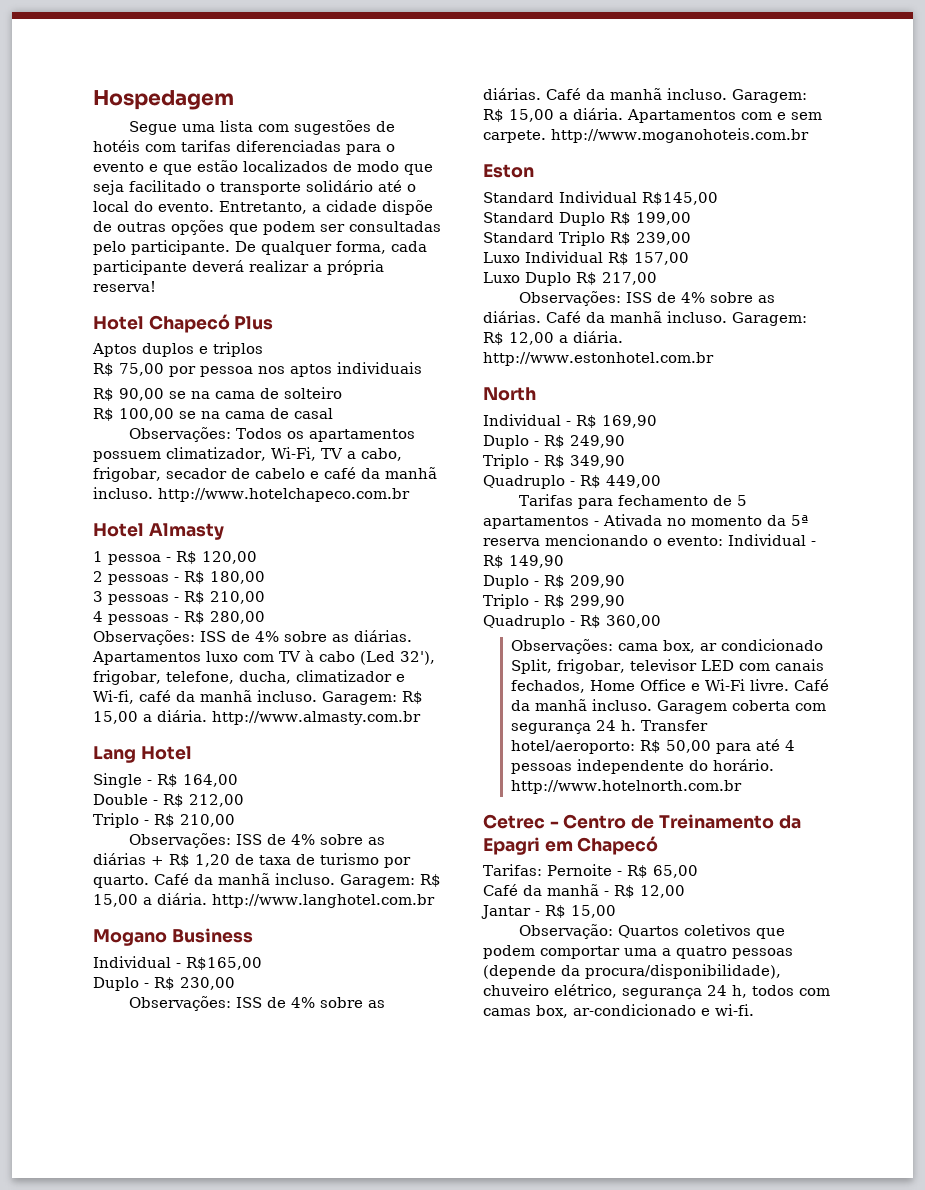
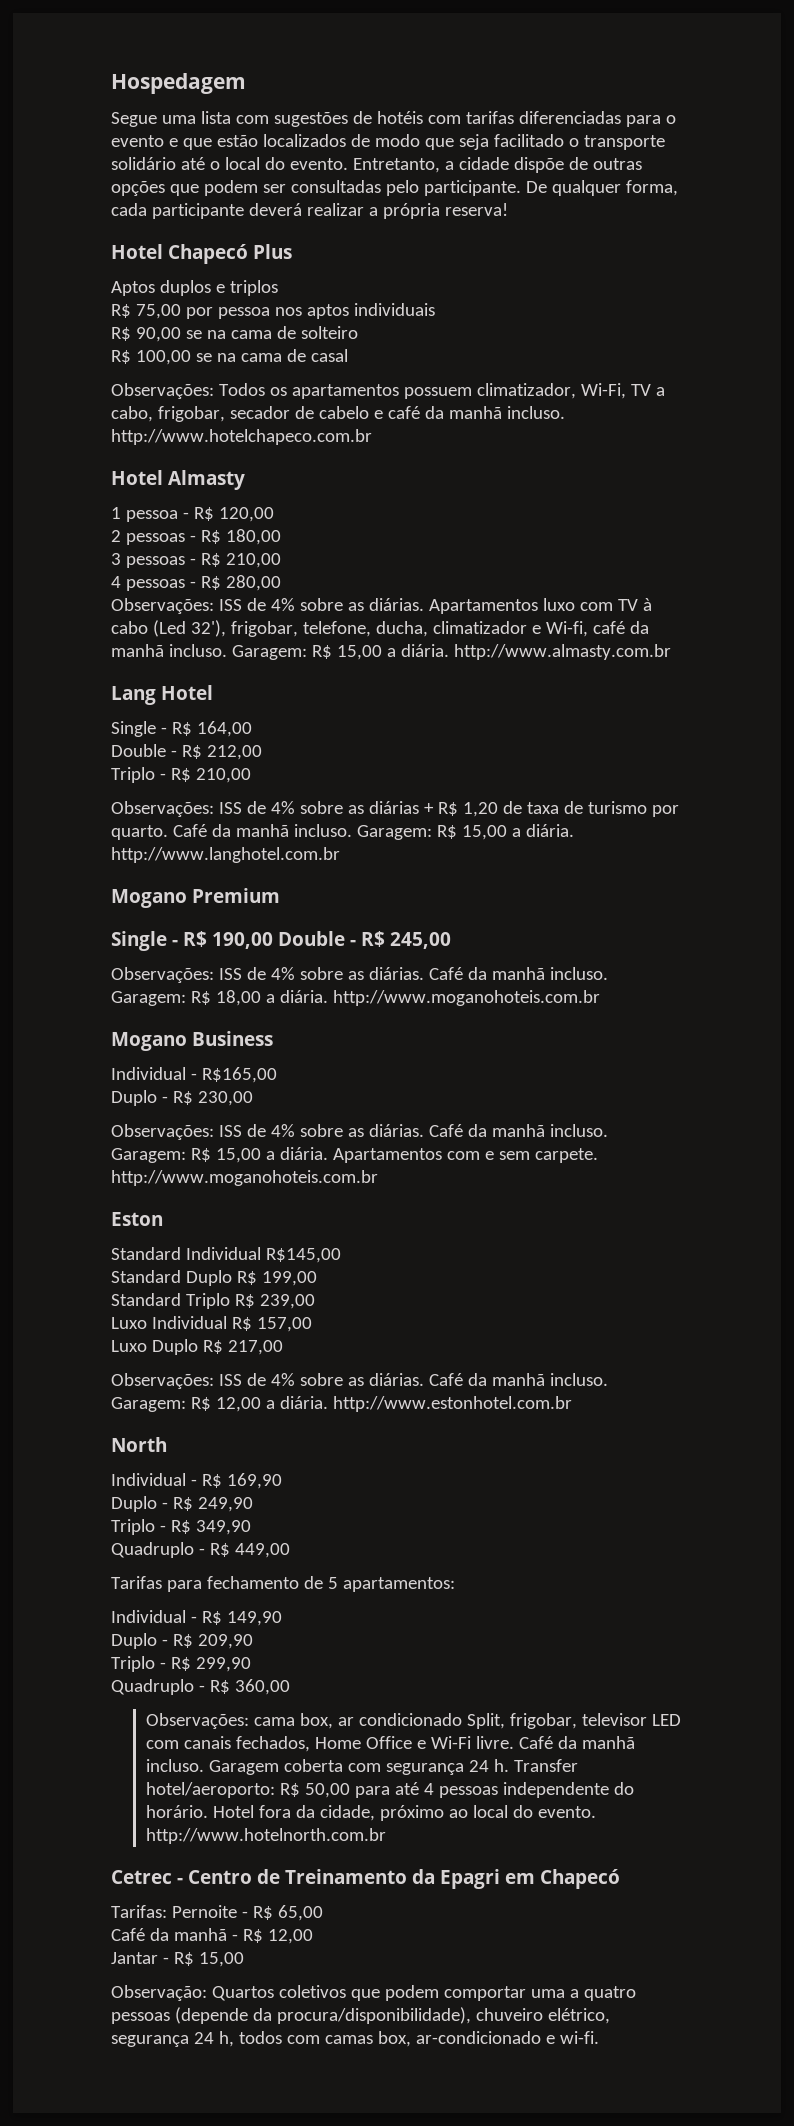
+ Mogano Premium
+ Single - R$ 190,00 Double - R$ 245,00
+ Observações: ISS de 4% sobre as diárias. Café da manhã incluso. Garagem: R$ 18,00 a diária. http://www.moganohoteis.com.br
- Tarifas para fechamento de 5 apartamentos - Ativada no momento da 5ª reserva mencionando o evento: Individual - R$ 149,90
+ Tarifas para fechamento de 5 apartamentos:
+ Individual - R$ 149,90
- Transfer hotel/aeroporto: R$ 50,00 para até 4 pessoas independente do horário. http://www.hotelnorth.com.br
+ Transfer hotel/aeroporto: R$ 50,00 para até 4 pessoas independente do horário. Hotel fora da cidade, próximo ao local do evento. http://www.hotelnorth.com.br

